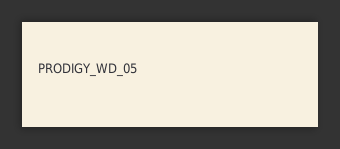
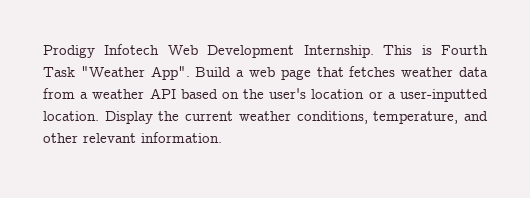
- PRODIGY_WD_05
+ Prodigy Infotech Web Development Internship. This is Fourth Task "Weather App". Build a web page that fetches weather data from a weather API based on the user's location or a user-inputted location. Display the current weather conditions, temperature, and other relevant information.

